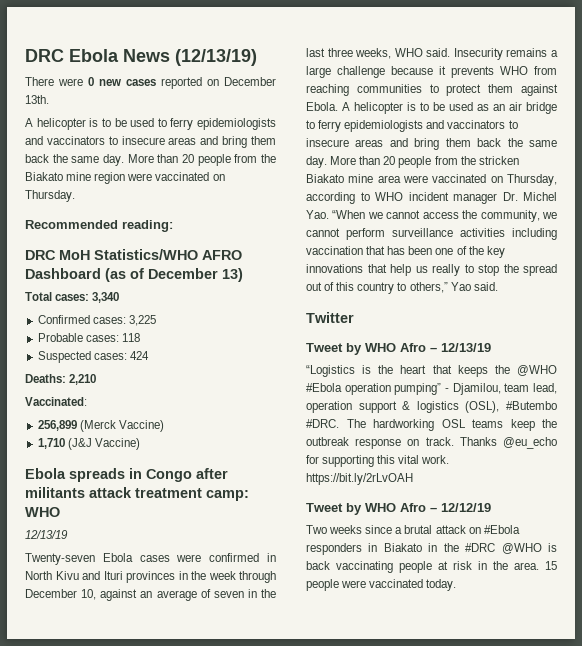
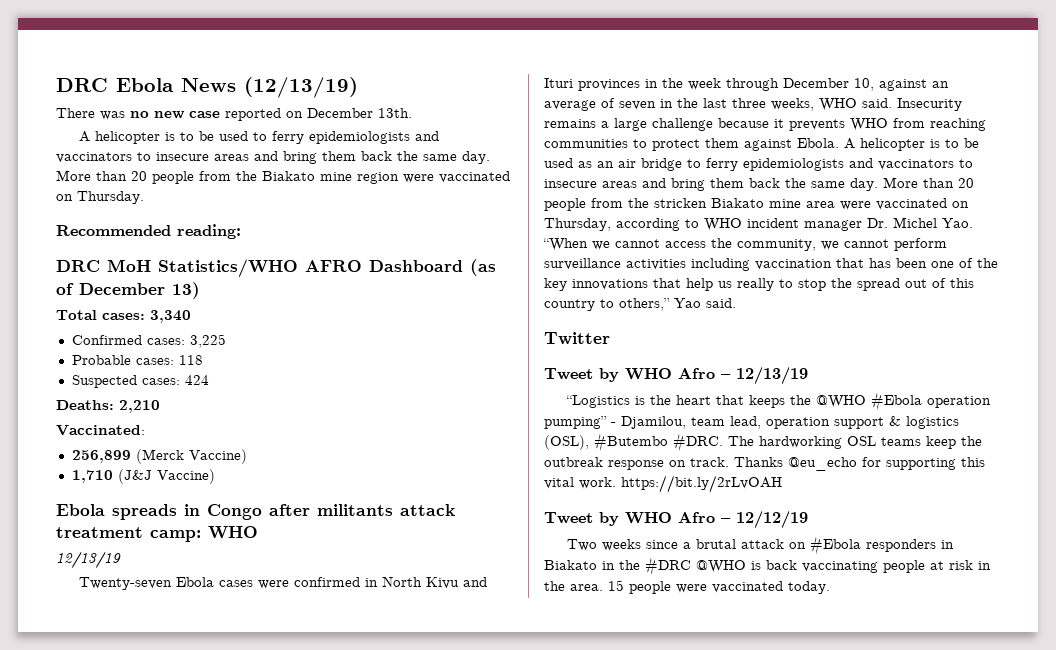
- There were 0 new cases reported on December 13th.
+ There was no new case reported on December 13th.

